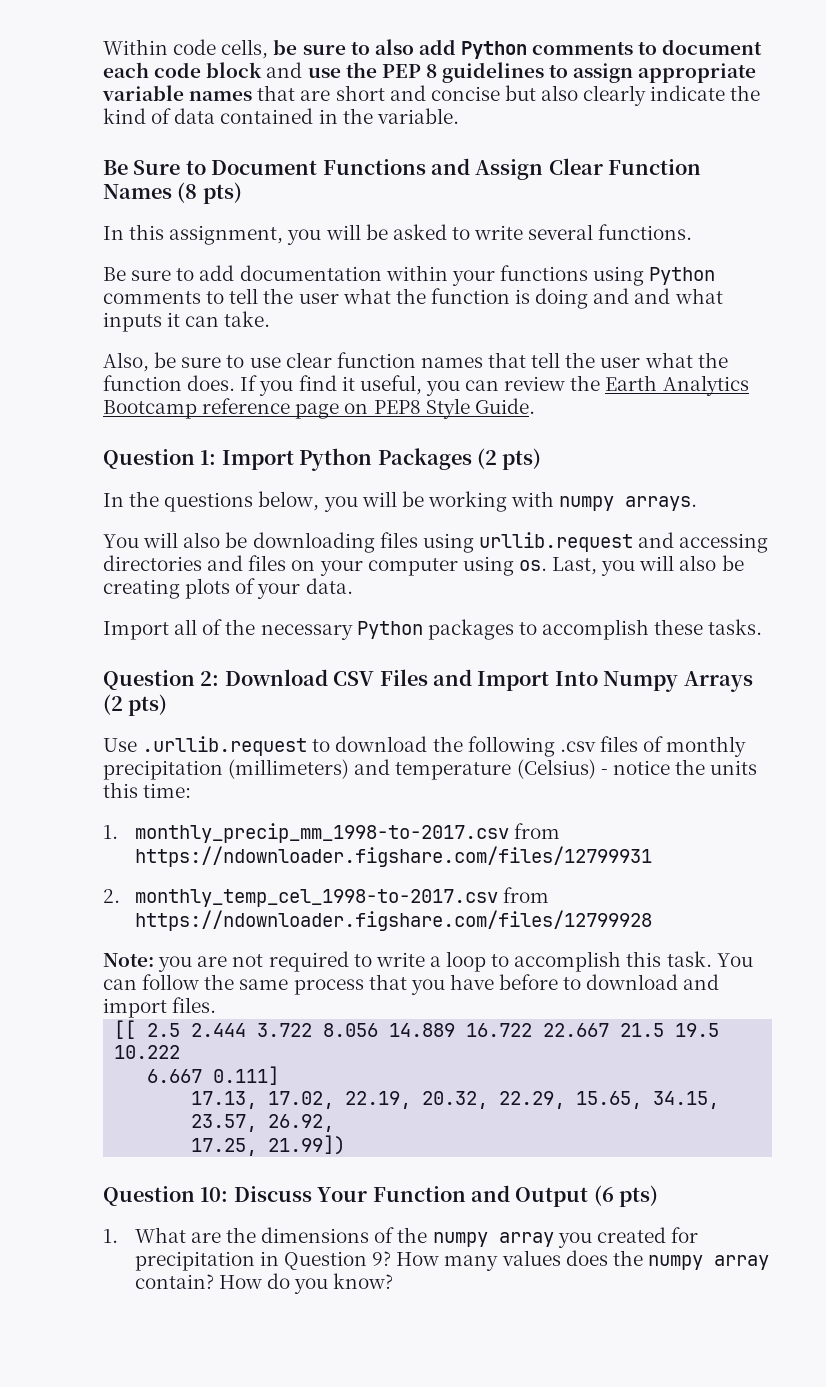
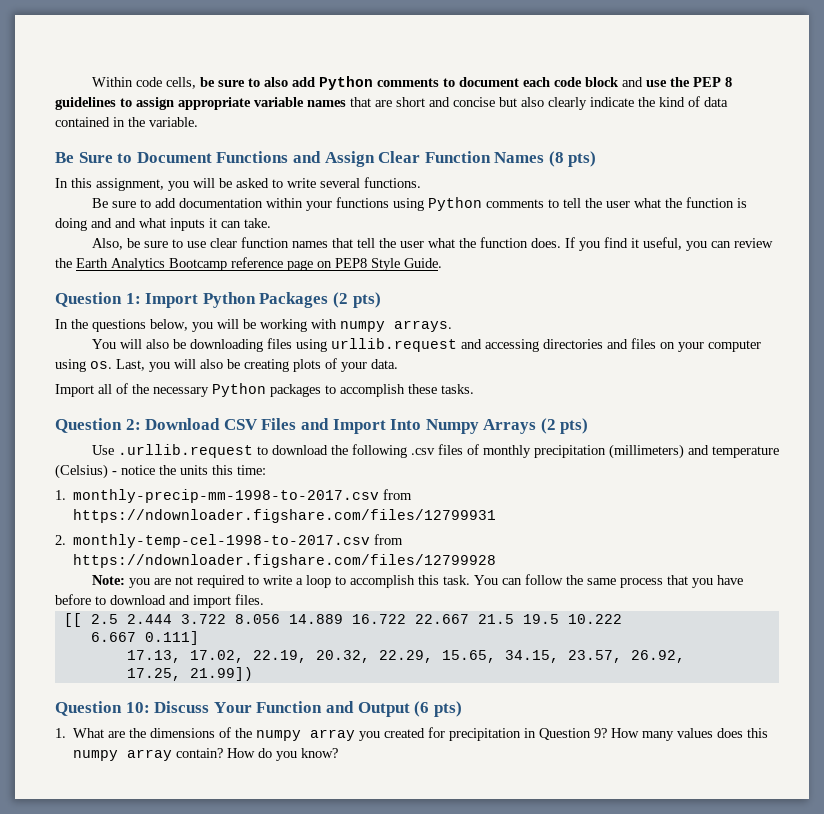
- 1. monthly_precip_mm_1998-to-2017.csv from https://ndownloader.figshare.com/files/12799931
+ 1. monthly-precip-mm-1998-to-2017.csv from https://ndownloader.figshare.com/files/12799931
- 2. monthly_temp_cel_1998-to-2017.csv from https://ndownloader.figshare.com/files/12799928
+ 2. monthly-temp-cel-1998-to-2017.csv from https://ndownloader.figshare.com/files/12799928
- How many values does the numpy array contain?
+ How many values does this numpy array contain?

